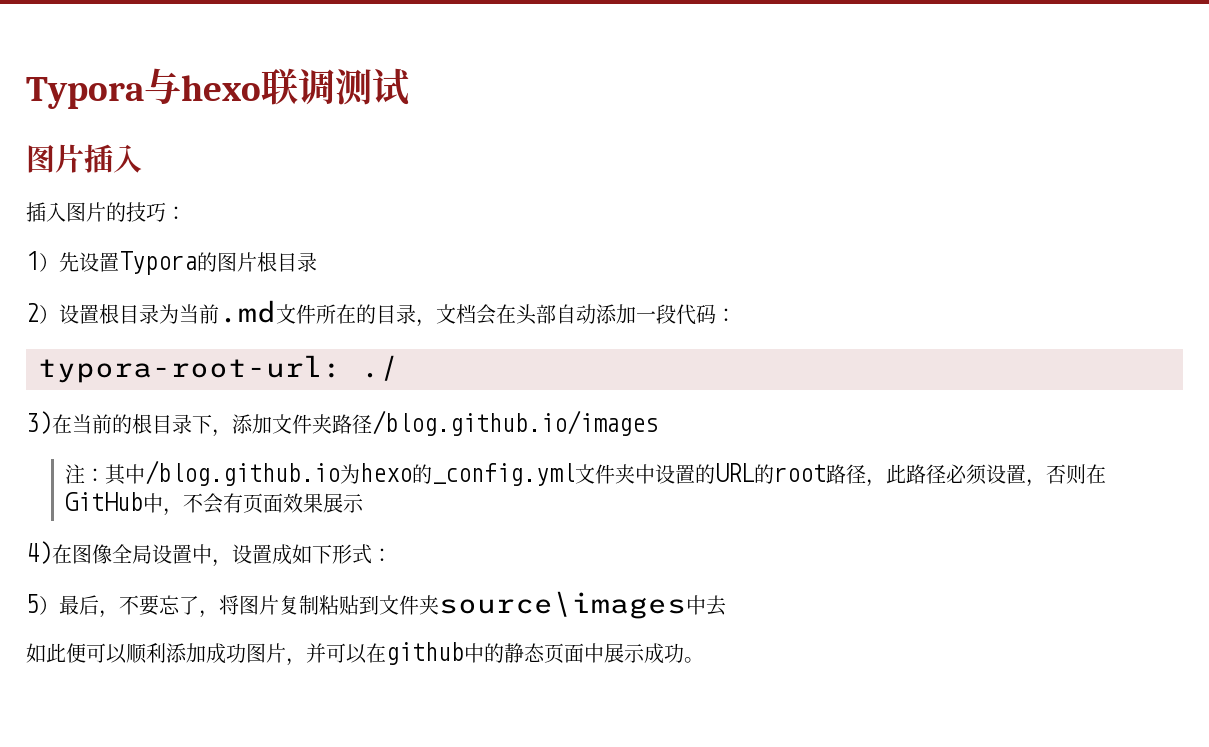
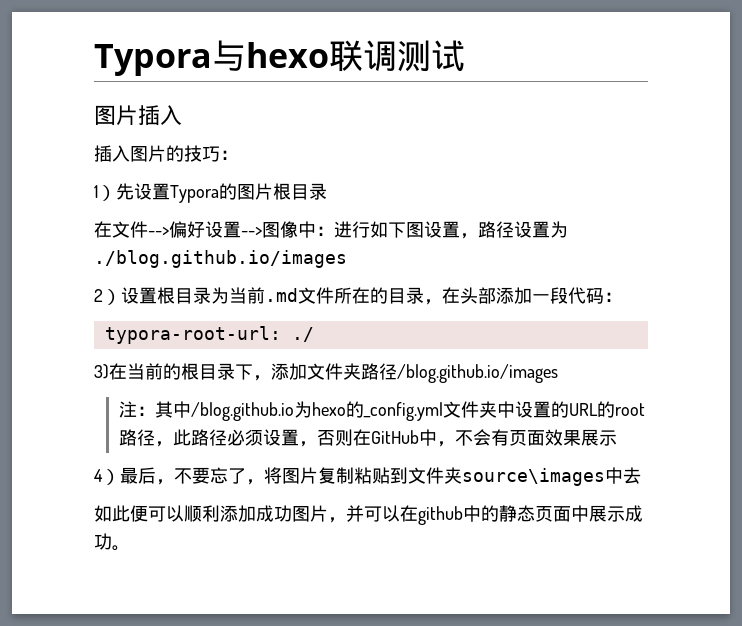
+ 在文件-->偏好设置-->图像中：进行如下图设置，路径设置为./blog.github.io/images
- 2）设置根目录为当前.md文件所在的目录，文档会在头部自动添加一段代码：
+ 2）设置根目录为当前.md文件所在的目录，在头部添加一段代码：
- 4)在图像全局设置中，设置成如下形式：
- 5）最后，不要忘了，将图片复制粘贴到文件夹source\images中去
+ 4）最后，不要忘了，将图片复制粘贴到文件夹source\images中去

